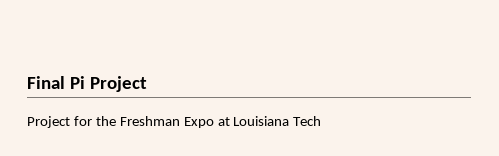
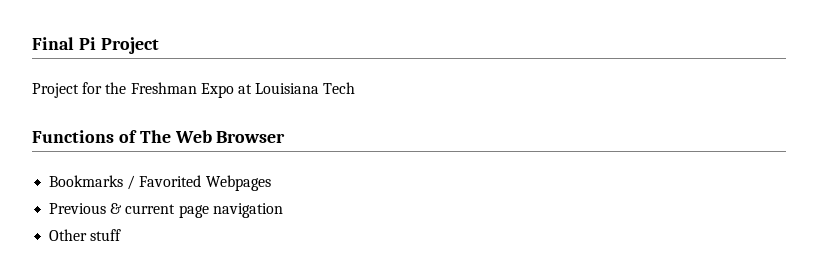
+ Functions of The Web Browser
+ Bookmarks / Favorited Webpages
+ Previous & current page navigation
+ Other stuff

